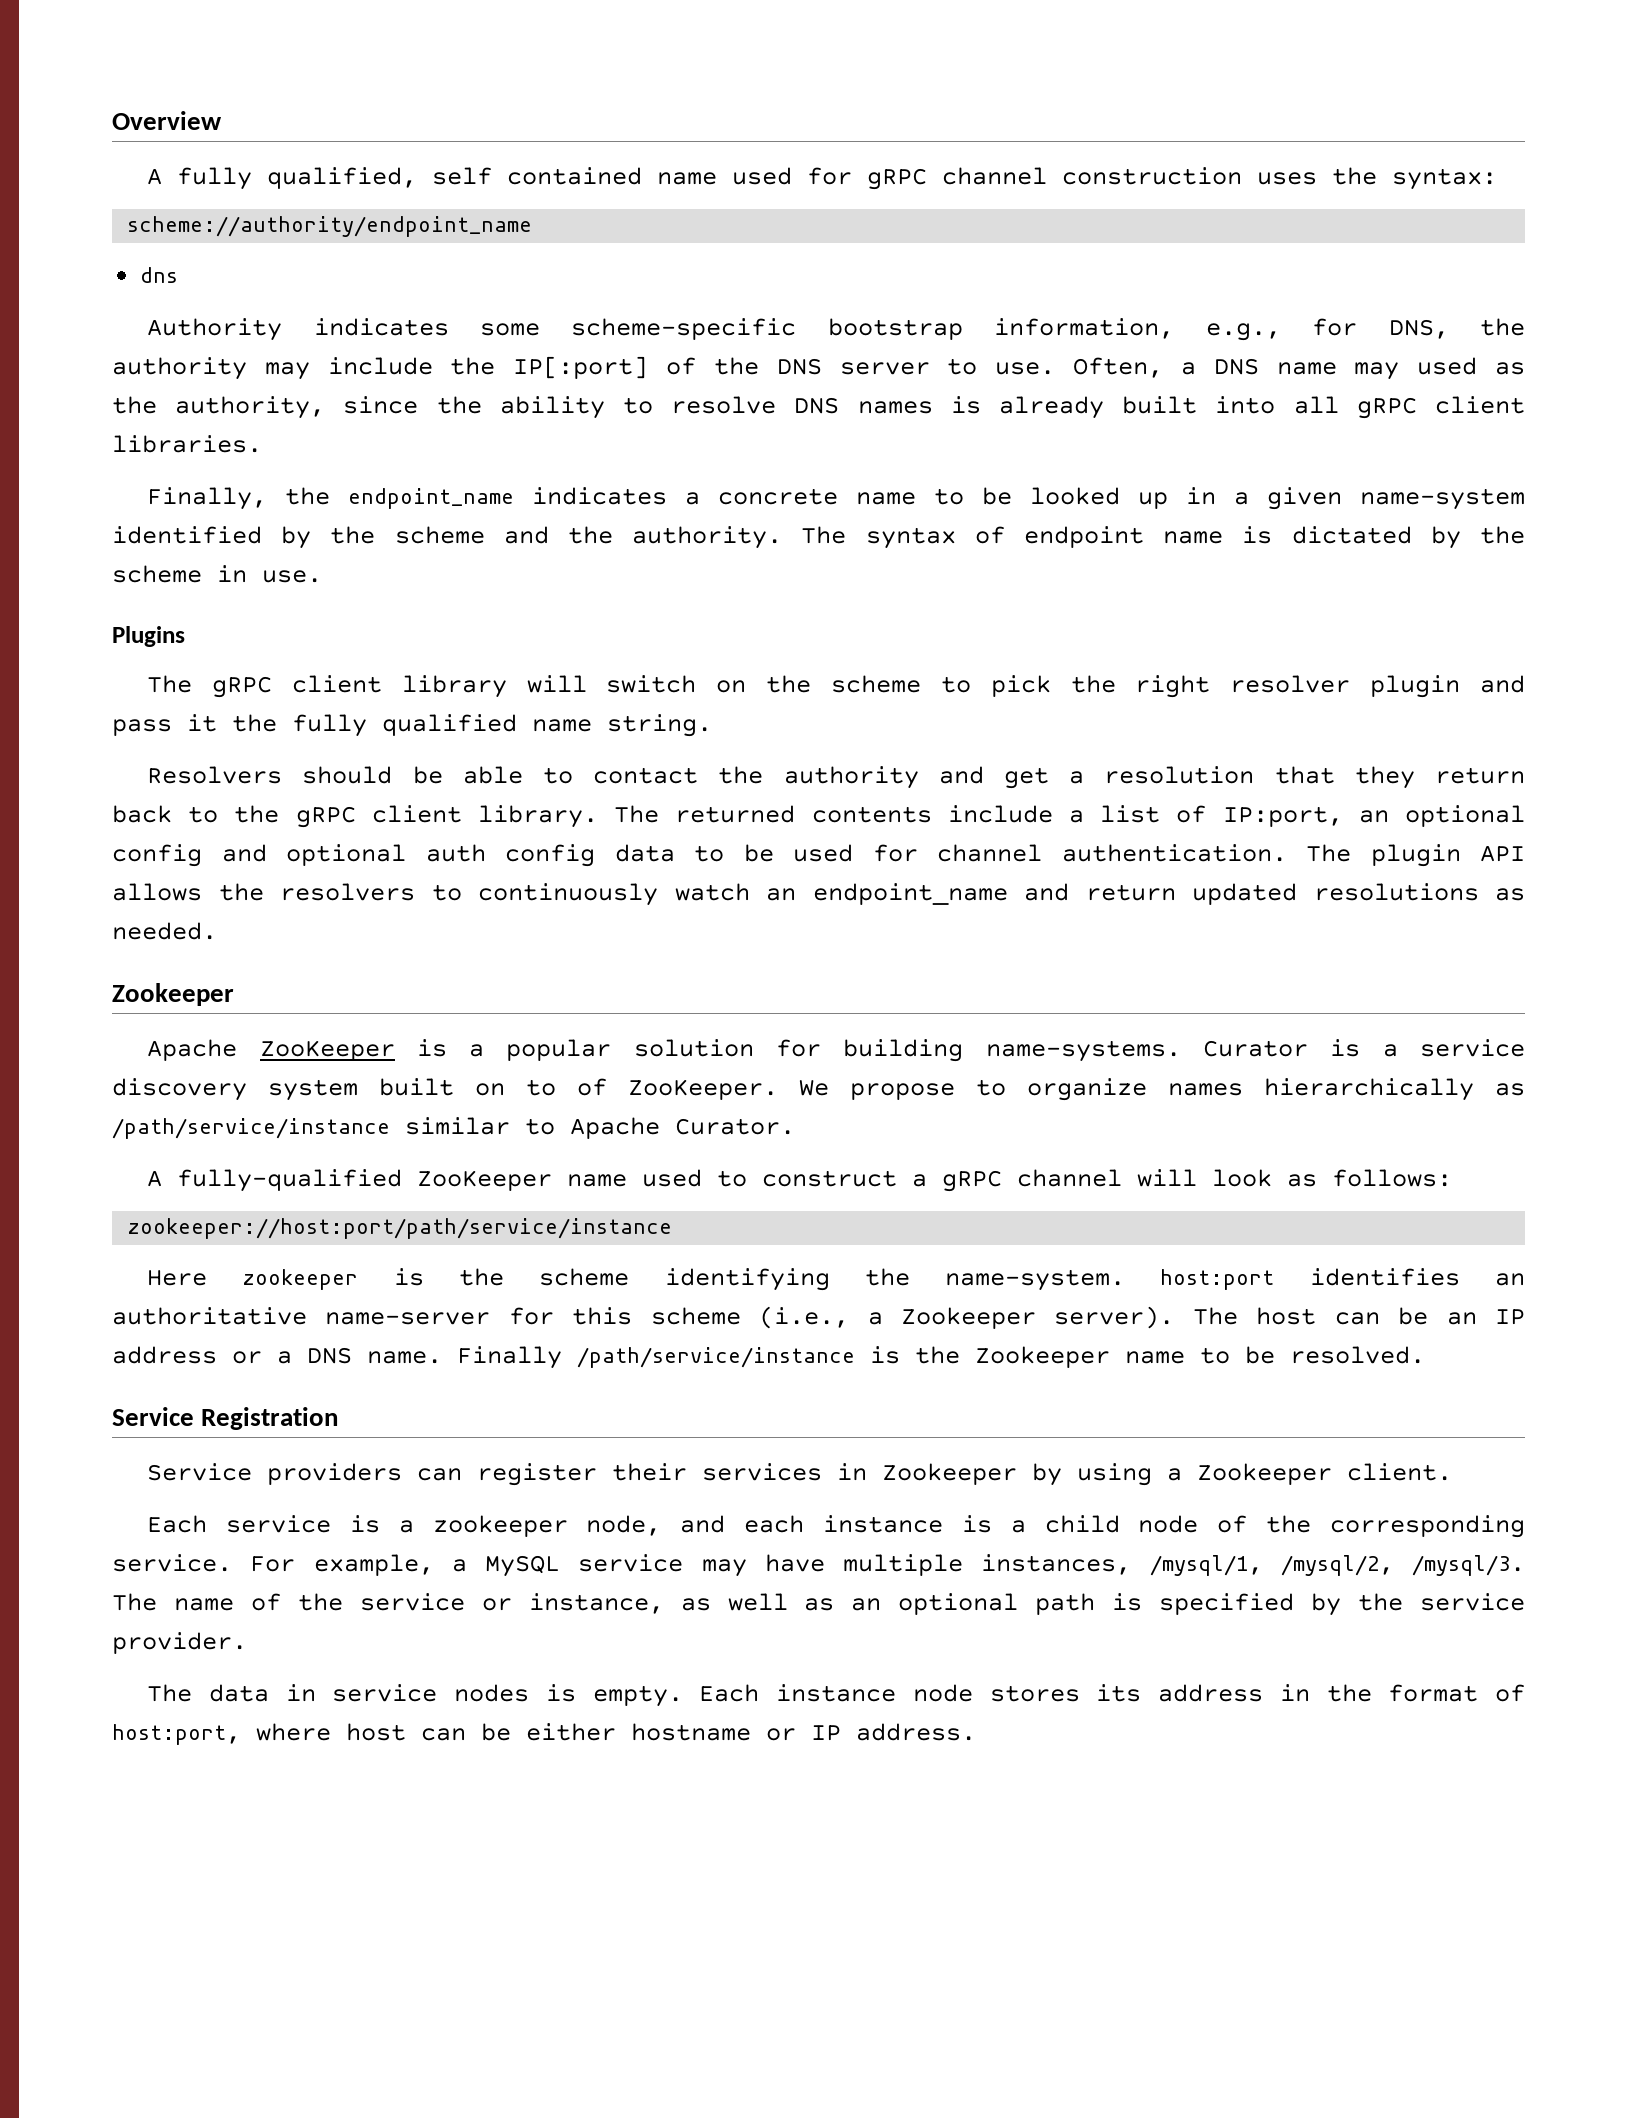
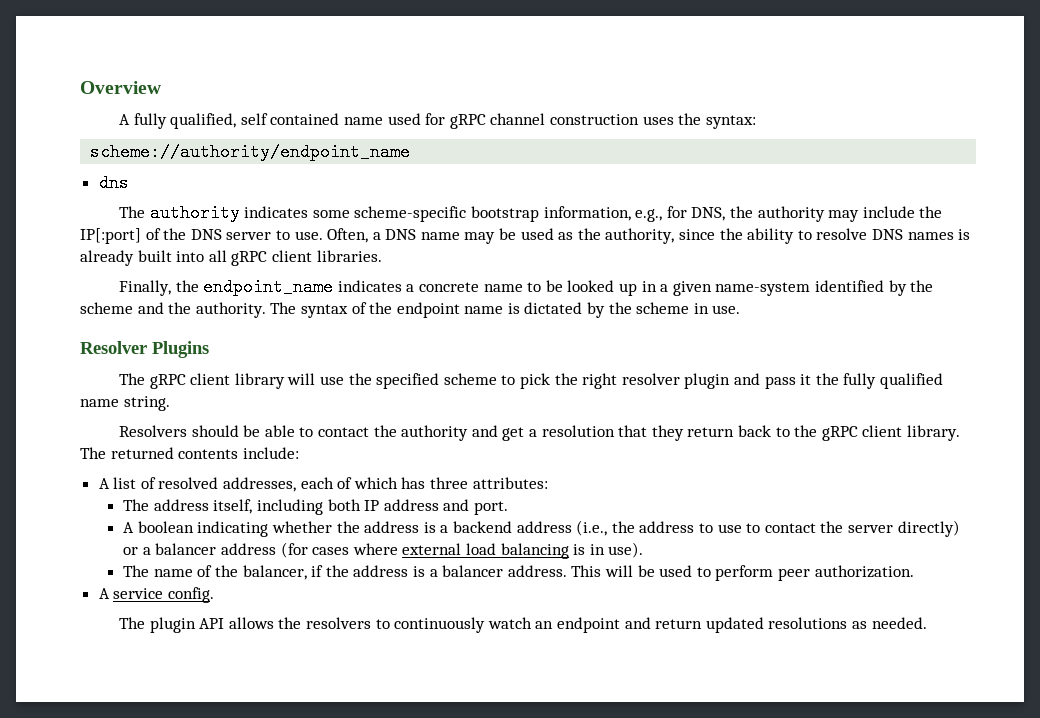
- Authority indicates some scheme-specific bootstrap information, e.g., for DNS, the authority may include the IP[:port] of the DNS server to use.
+ The authority indicates some scheme-specific bootstrap information, e.g., for DNS, the authority may include the IP[:port] of the DNS server to use.
- Often, a DNS name may used as the authority, since the ability to resolve DNS names is already built into all gRPC client libraries.
+ Often, a DNS name may be used as the authority, since the ability to resolve DNS names is already built into all gRPC client libraries.
- The syntax of endpoint name is dictated by the scheme in use.
+ The syntax of the endpoint name is dictated by the scheme in use.
- Plugins
+ Resolver Plugins
- The gRPC client library will switch on the scheme to pick the right resolver plugin and pass it the fully qualified name string.
+ The gRPC client library will use the specified scheme to pick the right resolver plugin and pass it the fully qualified name string.
- The returned contents include a list of IP:port, an optional config and optional auth config data to be used for channel authentication. The plugin API allows the resolvers to continuously watch an endpoint_name and return updated resolutions as needed.
- Zookeeper
- Apache ZooKeeper is a popular solution for building name-systems. Curator is a service discovery system built on to of ZooKeeper. We propose to organize names hierarchically as /path/service/instance similar to Apache Curator.
- A fully-qualified ZooKeeper name used to construct a gRPC channel will look as follows:
- zookeeper://host:port/path/service/instance
- Here zookeeper is the scheme identifying the name-system. host:port identifies an authoritative name-server for this scheme (i.e., a Zookeeper server). The host can be an IP address or a DNS name. Finally /path/service/instance is the Zookeeper name to be resolved.
- Service Registration
- Service providers can register their services in Zookeeper by using a Zookeeper client.
- Each service is a zookeeper node, and each instance is a child node of the corresponding service. For example, a MySQL service may have multiple instances, /mysql/1, /mysql/2, /mysql/3. The name of the service or instance, as well as an optional path is specified by the service provider.
- The data in service nodes is empty. Each instance node stores its address in the format of host:port, where host can be either hostname or IP address.
+ The returned contents include:
+ A list of resolved addresses, each of which has three attributes:
+ The address itself, including both IP address and port.
+ A boolean indicating whether the address is a backend address (i.e., the address to use to contact the server directly) or a balancer address (for cases where external load balancing is in use).
+ The name of the balancer, if the address is a balancer address. This will be used to perform peer authorization.
+ A service config.
+ The plugin API allows the resolvers to continuously watch an endpoint and return updated resolutions as needed.

